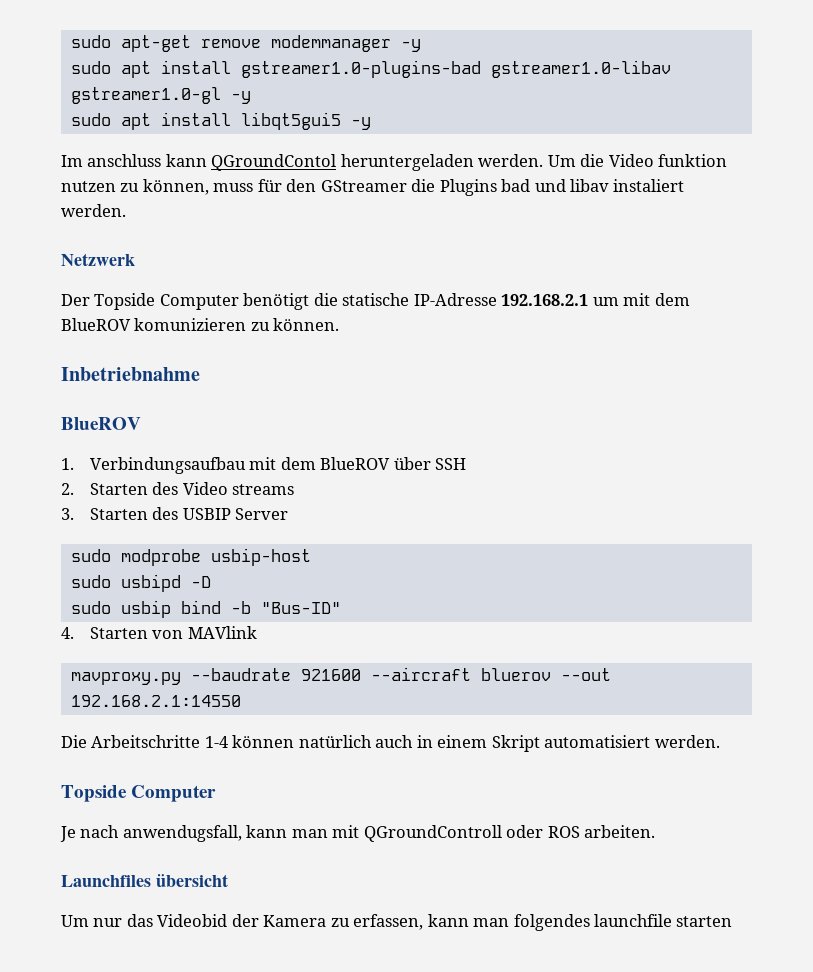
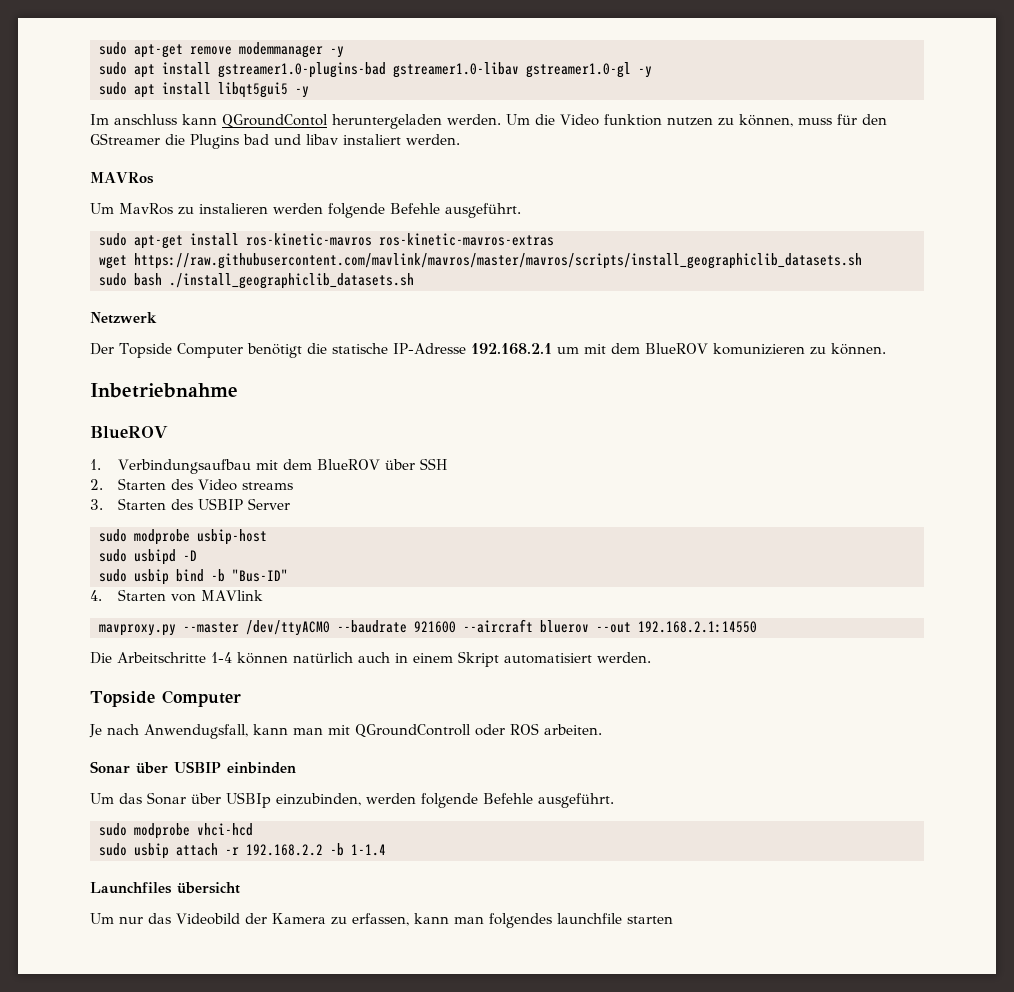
+ MAVRos
+ Um MavRos zu instalieren werden folgende Befehle ausgeführt.
+ sudo apt-get install ros-kinetic-mavros ros-kinetic-mavros-extras
+ wget https://raw.githubusercontent.com/mavlink/mavros/master/mavros/scripts/install_geographiclib_datasets.sh
+ sudo bash ./install_geographiclib_datasets.sh
- mavproxy.py --baudrate 921600 --aircraft bluerov --out 192.168.2.1:14550
+ mavproxy.py --master /dev/ttyACM0 --baudrate 921600 --aircraft bluerov --out 192.168.2.1:14550
- Je nach anwendugsfall, kann man mit QGroundControll oder ROS arbeiten.
+ Je nach Anwendugsfall, kann man mit QGroundControll oder ROS arbeiten.
+ Sonar über USBIP einbinden
+ Um das Sonar über USBIp einzubinden, werden folgende Befehle ausgeführt.
+ sudo modprobe vhci-hcd
+ sudo usbip attach -r 192.168.2.2 -b 1-1.4
- Um nur das Videobid der Kamera zu erfassen, kann man folgendes launchfile starten
+ Um nur das Videobild der Kamera zu erfassen, kann man folgendes launchfile starten

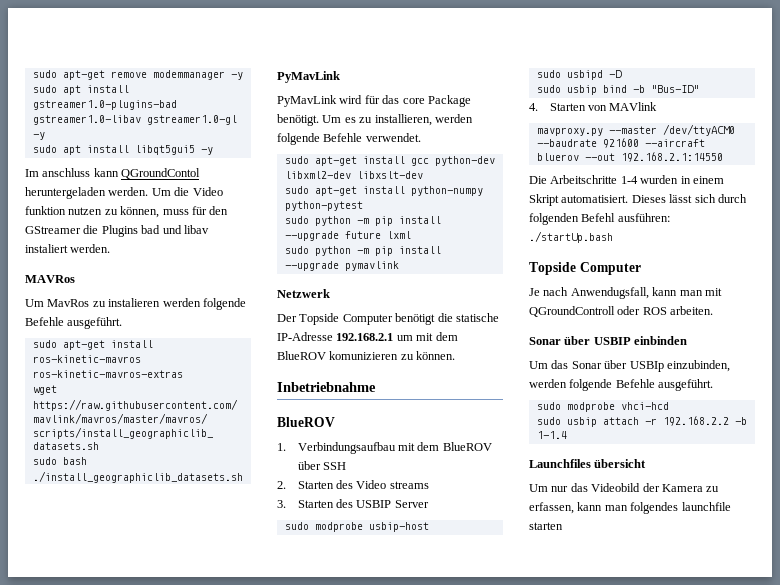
  sudo bash ./install_geographiclib_datasets.sh
+ PyMavLink
+ PyMavLink wird für das core Package benötigt. Um es zu installieren, werden folgende Befehle verwendet.
+ sudo apt-get install gcc python-dev libxml2-dev libxslt-dev
+ sudo apt-get install python-numpy python-pytest
+ sudo python -m pip install --upgrade future lxml
+ sudo python -m pip install --upgrade pymavlink
- Die Arbeitschritte 1-4 können natürlich auch in einem Skript automatisiert werden.
+ Die Arbeitschritte 1-4 wurden in einem Skript automatisiert. Dieses lässt sich durch folgenden Befehl ausführen: ./startUp.bash

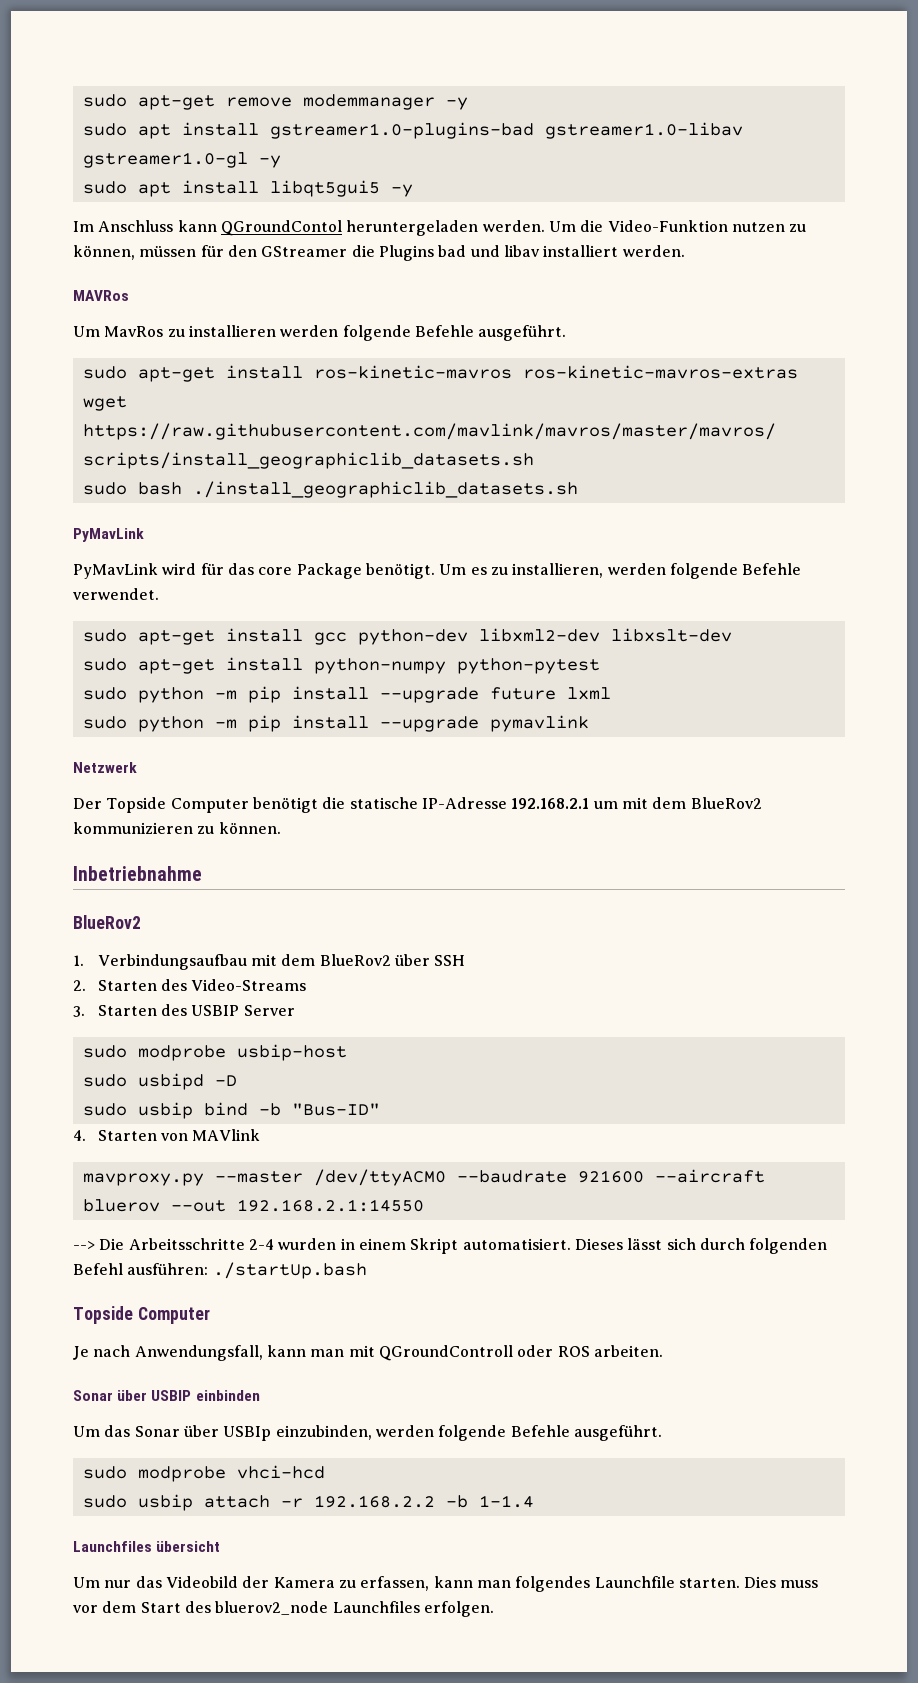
- Im anschluss kann QGroundContol heruntergeladen werden.
+ Im Anschluss kann QGroundContol heruntergeladen werden.
- Um die Video funktion nutzen zu können, muss für den GStreamer die Plugins bad und libav instaliert werden.
+ Um die Video-Funktion nutzen zu können, müssen für den GStreamer die Plugins bad und libav installiert werden.
- Um MavRos zu instalieren werden folgende Befehle ausgeführt.
+ Um MavRos zu installieren werden folgende Befehle ausgeführt.
- Der Topside Computer benötigt die statische IP-Adresse 192.168.2.1 um mit dem BlueROV komunizieren zu können.
+ Der Topside Computer benötigt die statische IP-Adresse 192.168.2.1 um mit dem BlueRov2 kommunizieren zu können.
  Inbetriebnahme
- BlueROV
+ BlueRov2
- 1. Verbindungsaufbau mit dem BlueROV über SSH
+ 1. Verbindungsaufbau mit dem BlueRov2 über SSH
- 2. Starten des Video streams
+ 2. Starten des Video-Streams
- Die Arbeitschritte 1-4 wurden in einem Skript automatisiert.
+ --> Die Arbeitsschritte 2-4 wurden in einem Skript automatisiert.
- Je nach Anwendugsfall, kann man mit QGroundControll oder ROS arbeiten.
+ Je nach Anwendungsfall, kann man mit QGroundControll oder ROS arbeiten.
- Um nur das Videobild der Kamera zu erfassen, kann man folgendes launchfile starten
+ Um nur das Videobild der Kamera zu erfassen, kann man folgendes Launchfile starten. Dies muss vor dem Start des bluerov2_node Launchfiles erfolgen.

